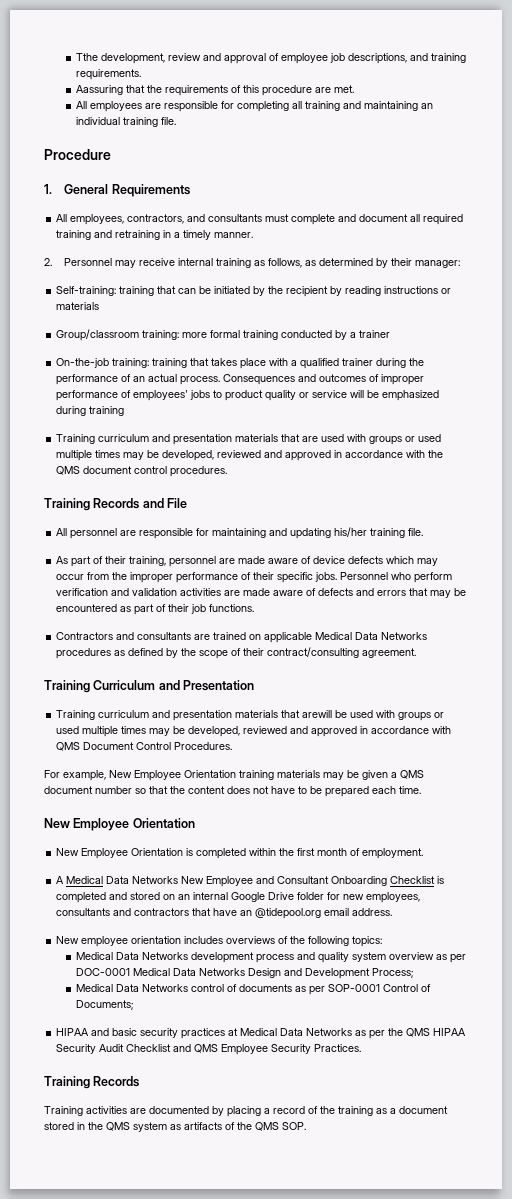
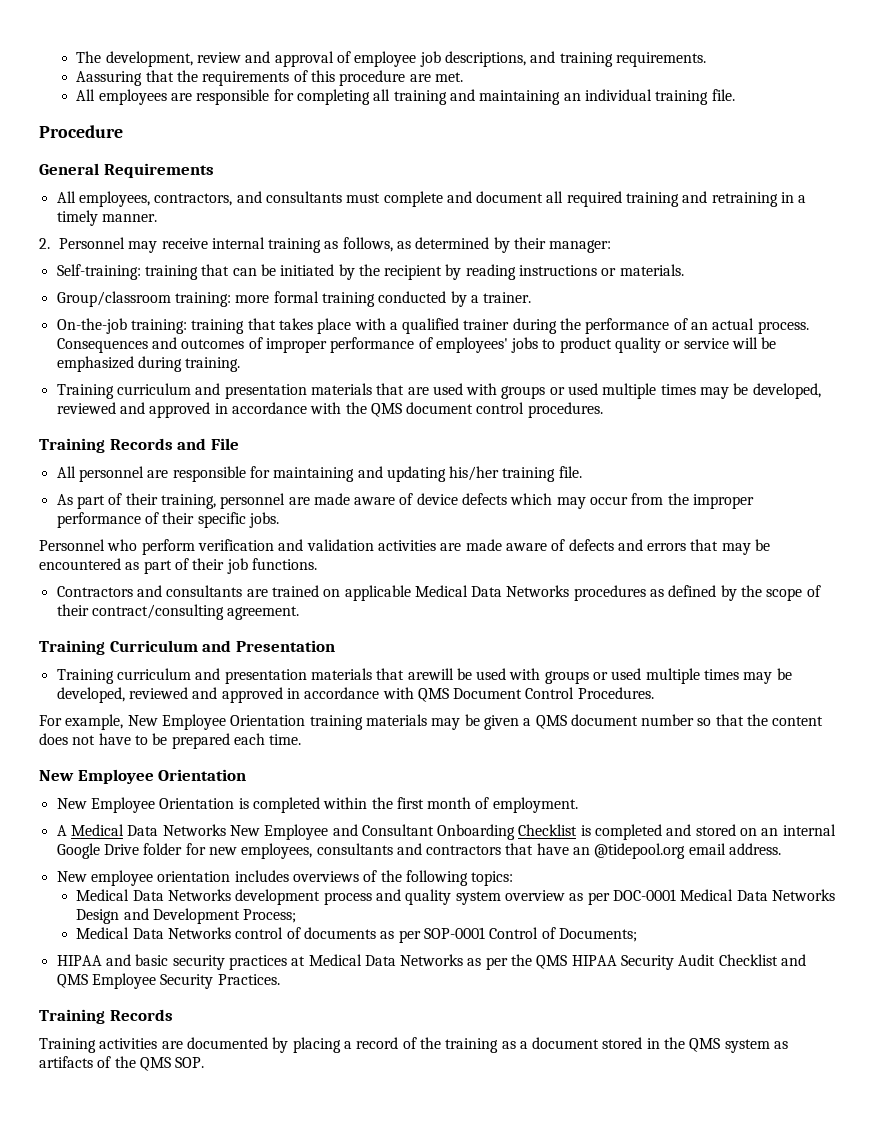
- Tthe development, review and approval of employee job descriptions, and training requirements.
+ The development, review and approval of employee job descriptions, and training requirements.
- 1. General Requirements
+ General Requirements
- Self-training: training that can be initiated by the recipient by reading instructions or materials
+ Self-training: training that can be initiated by the recipient by reading instructions or materials.
- Group/classroom training: more formal training conducted by a trainer
+ Group/classroom training: more formal training conducted by a trainer.
- Consequences and outcomes of improper performance of employees' jobs to product quality or service will be emphasized during training
+ Consequences and outcomes of improper performance of employees' jobs to product quality or service will be emphasized during training.
- As part of their training, personnel are made aware of device defects which may occur from the improper performance of their specific jobs. Personnel who perform verification and validation activities are made aware of defects and errors that may be encountered as part of their job functions.
+ As part of their training, personnel are made aware of device defects which may occur from the improper performance of their specific jobs.
+ Personnel who perform verification and validation activities are made aware of defects and errors that may be encountered as part of their job functions.

